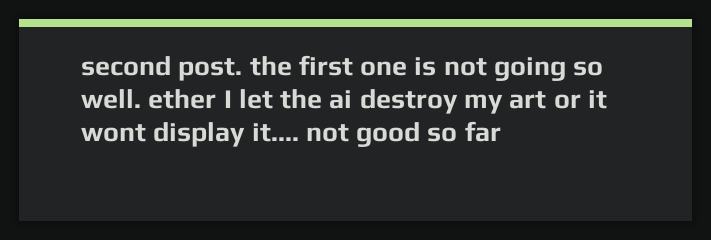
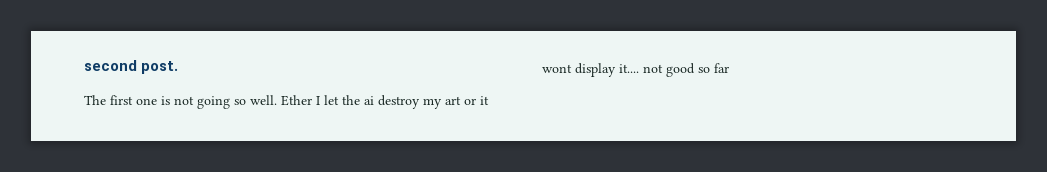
- second post. the first one is not going so well. ether I let the ai destroy my art or it wont display it.... not good so far
+ second post.
+ The first one is not going so well. Ether I let the ai destroy my art or it wont display it.... not good so far

